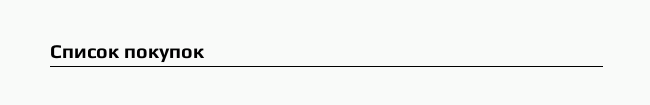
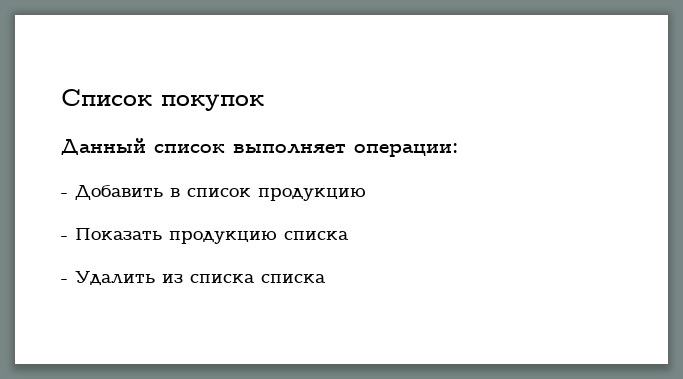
+ Данный список выполняет операции:
+ - Добавить в список продукцию
+ - Показать продукцию списка
+ - Удалить из списка списка

